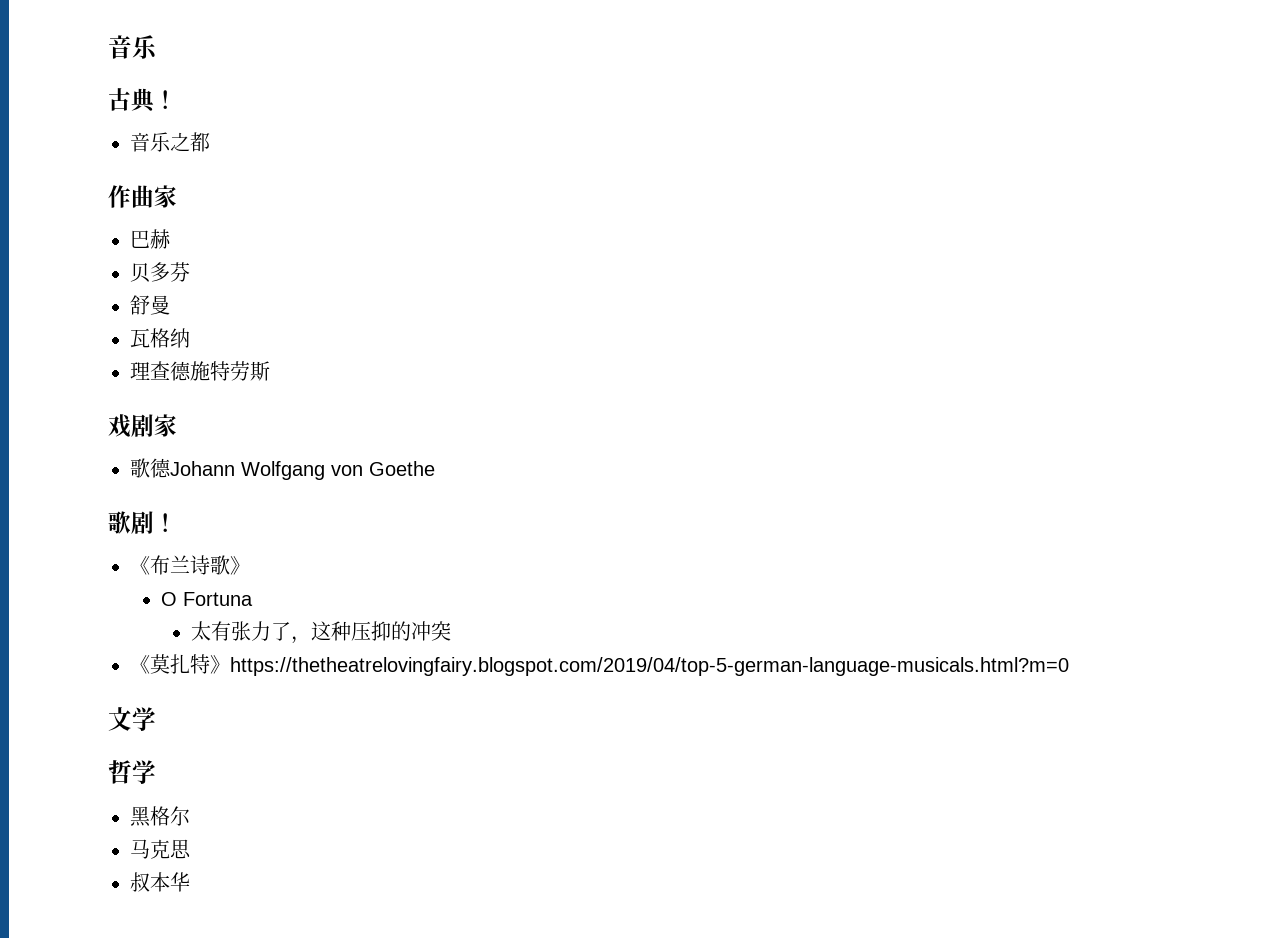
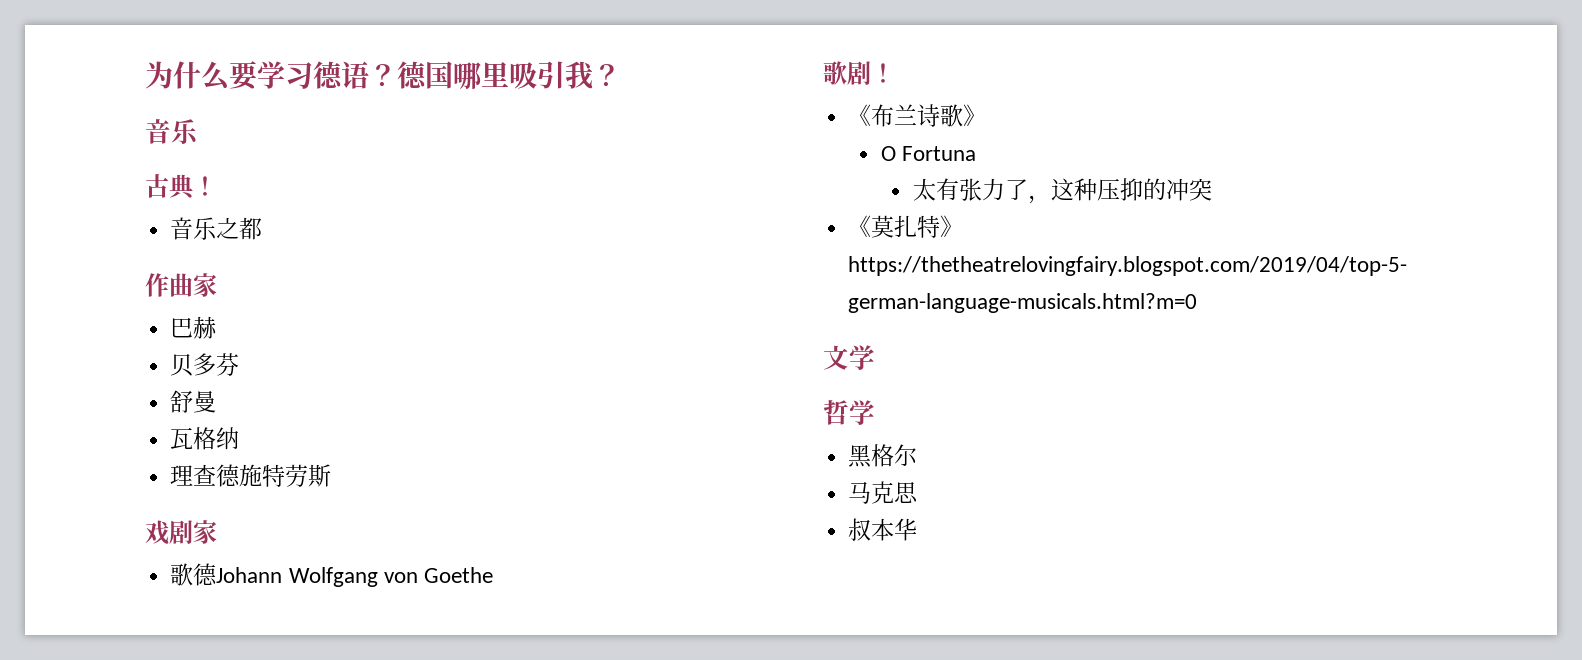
+ 为什么要学习德语？德国哪里吸引我？

